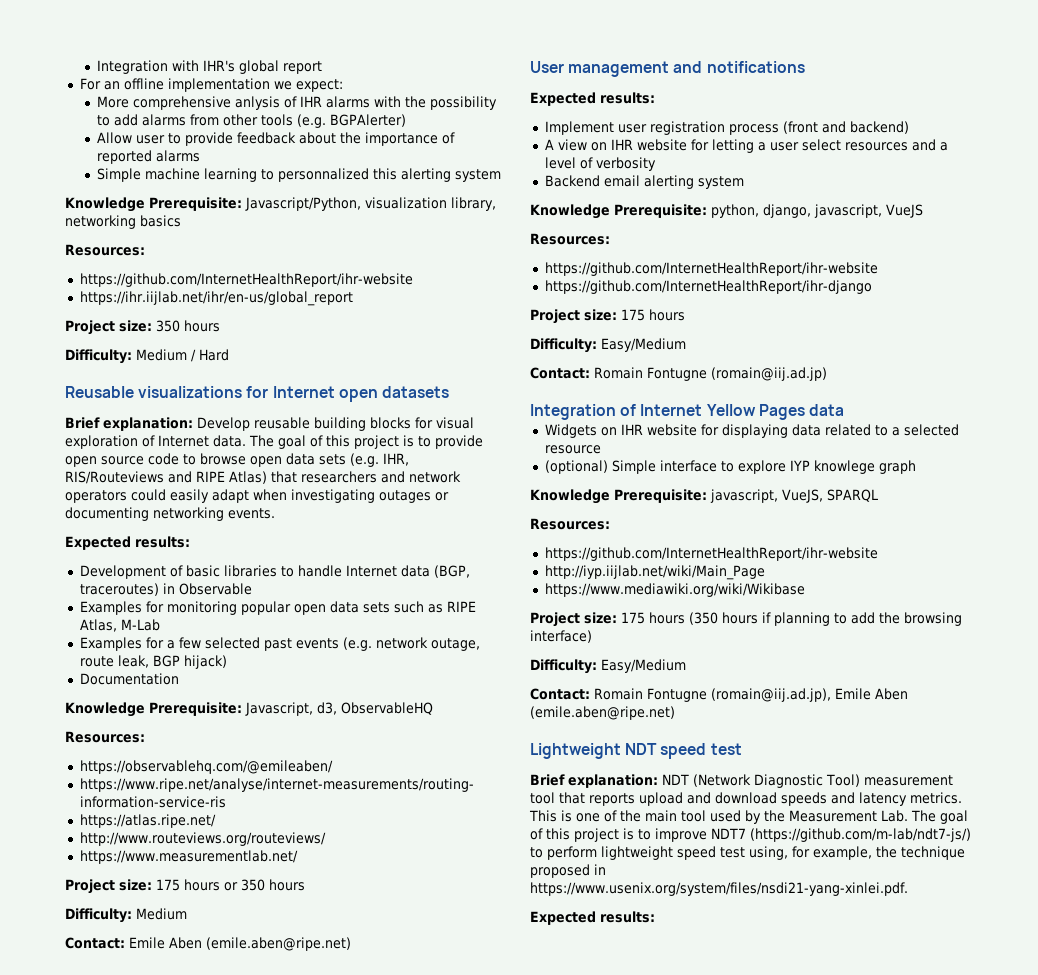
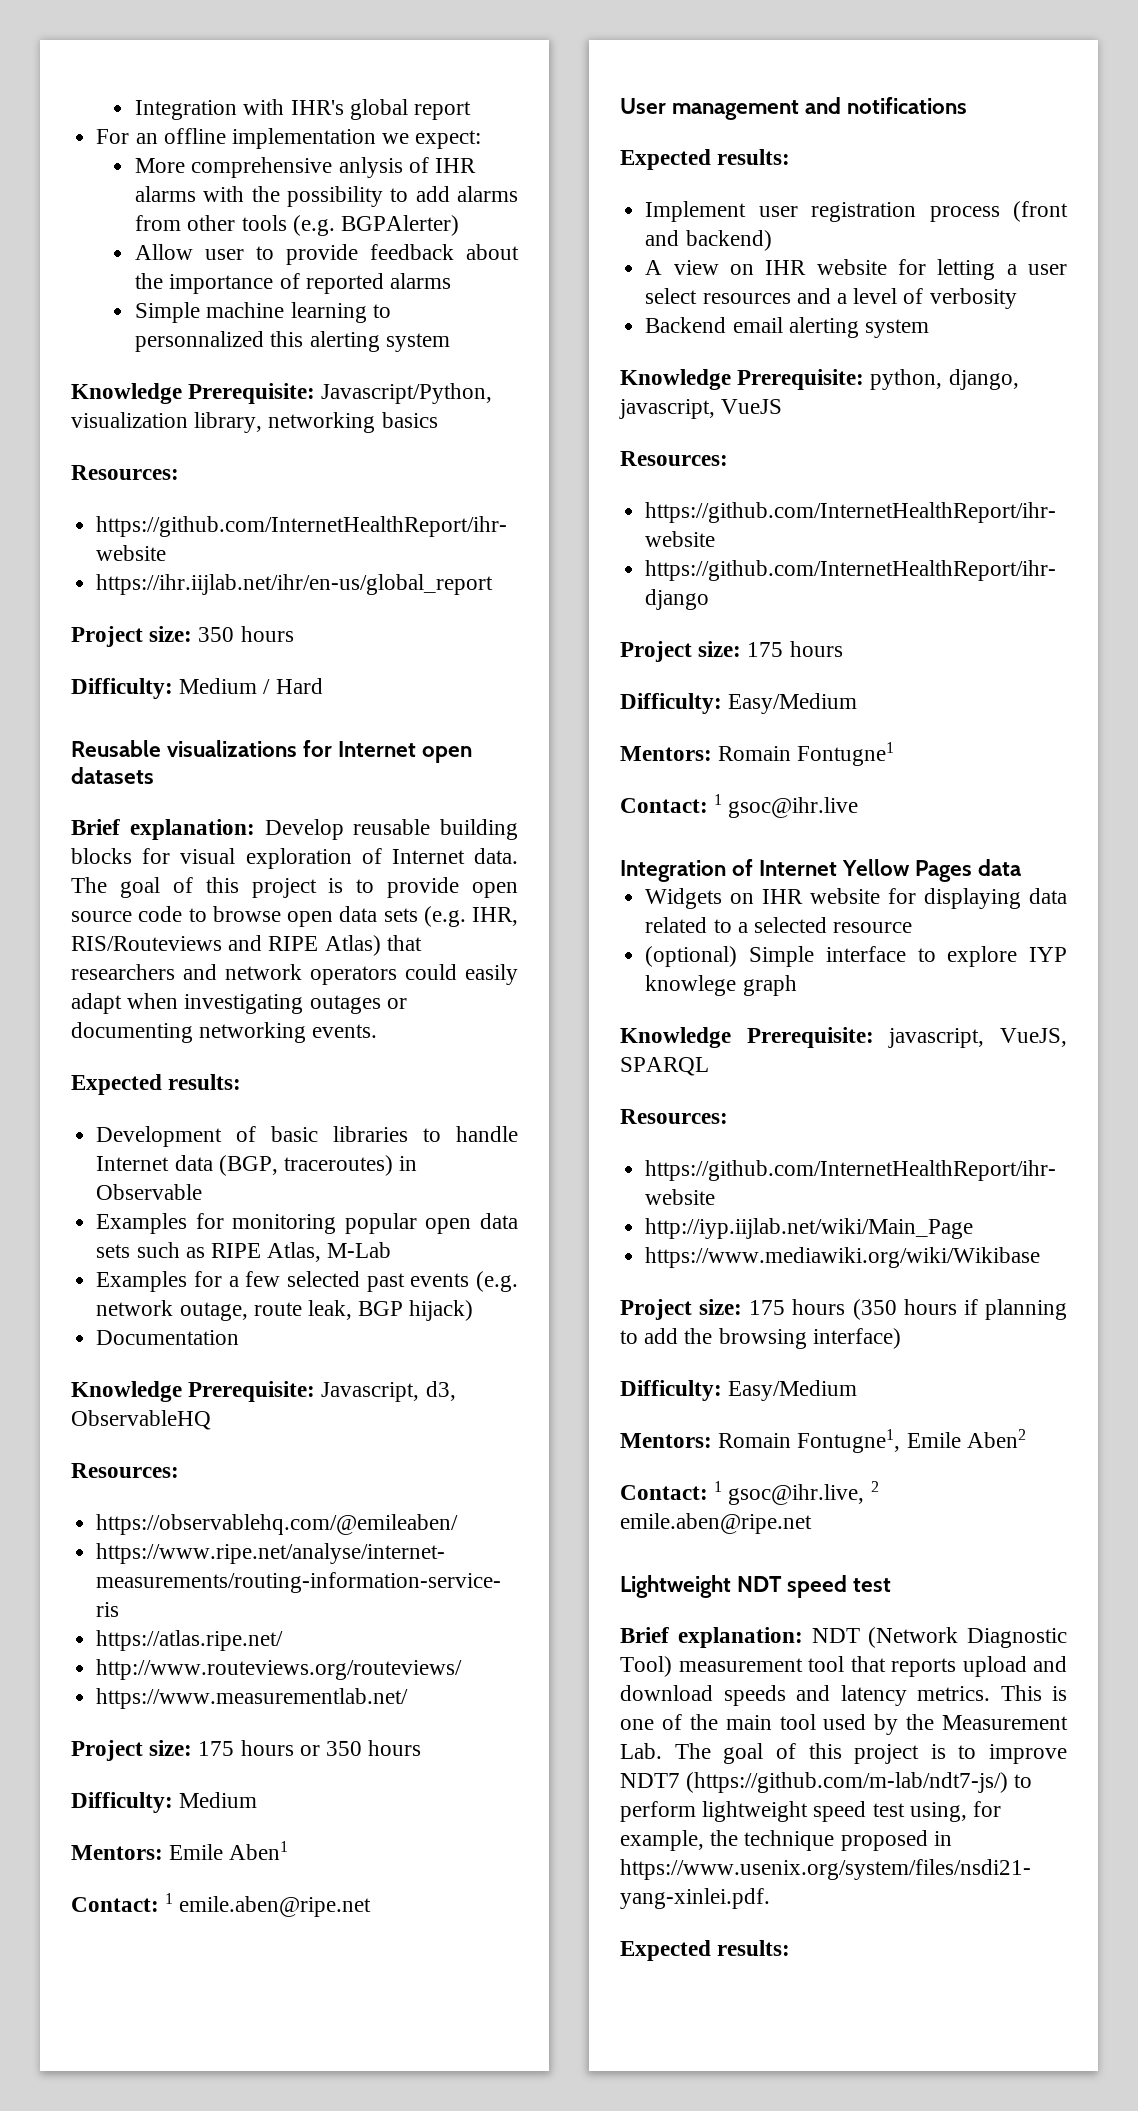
- Contact: Emile Aben (emile.aben@ripe.net)
+ Mentors: Emile Aben1
+ Contact: 1 emile.aben@ripe.net
- Contact: Romain Fontugne (romain@iij.ad.jp)
+ Mentors: Romain Fontugne1
+ Contact: 1 gsoc@ihr.live
- Contact: Romain Fontugne (romain@iij.ad.jp), Emile Aben (emile.aben@ripe.net)
+ Mentors: Romain Fontugne1, Emile Aben2
+ Contact: 1 gsoc@ihr.live, 2 emile.aben@ripe.net

